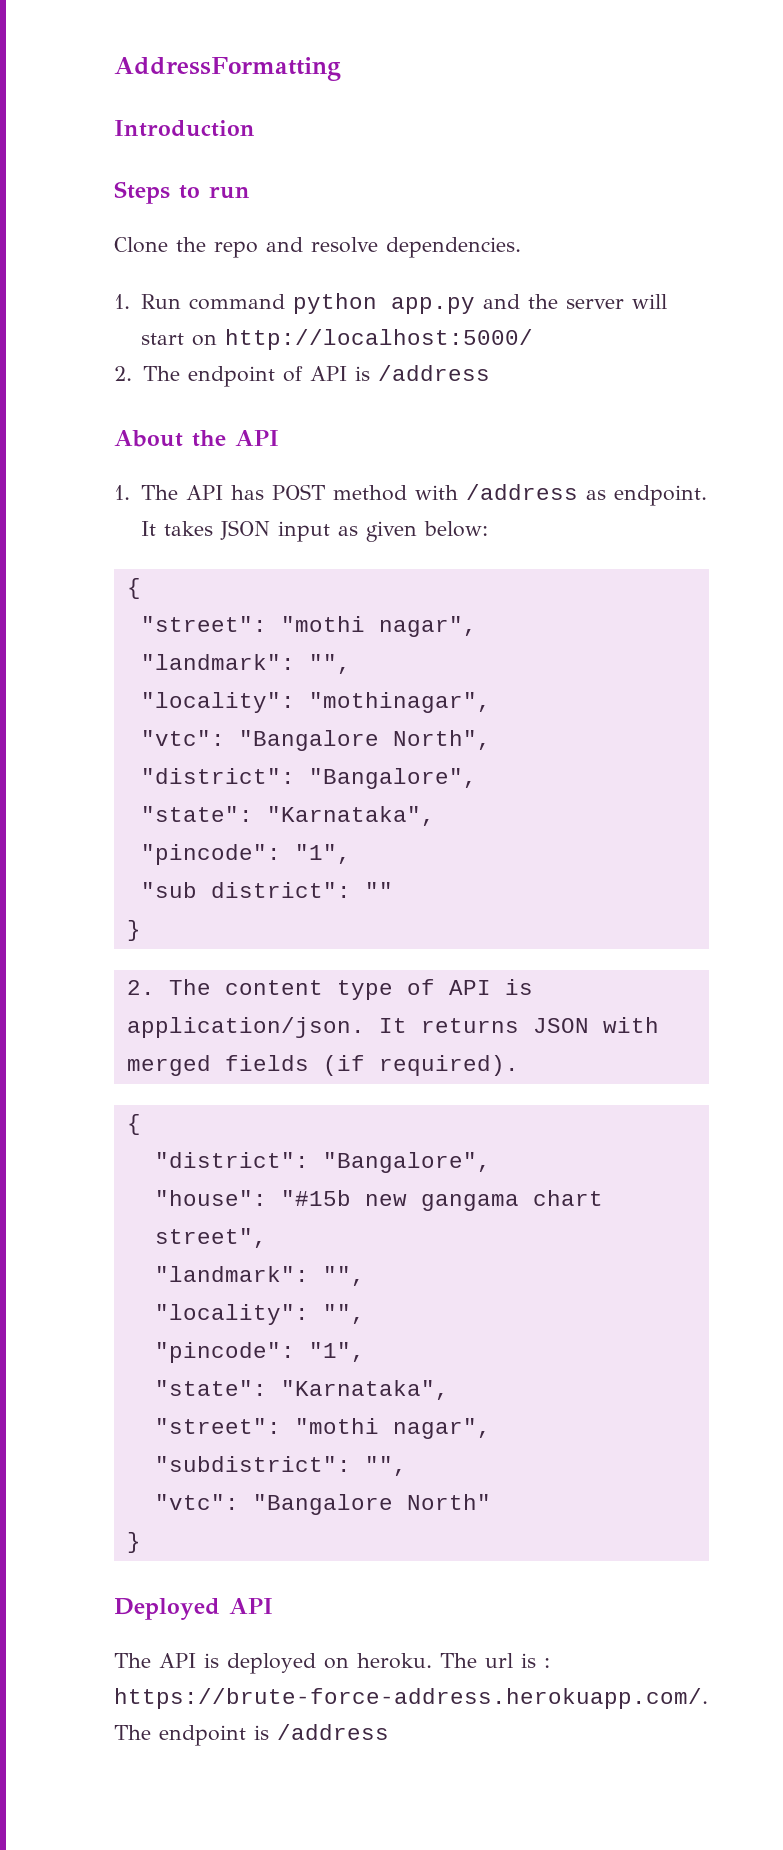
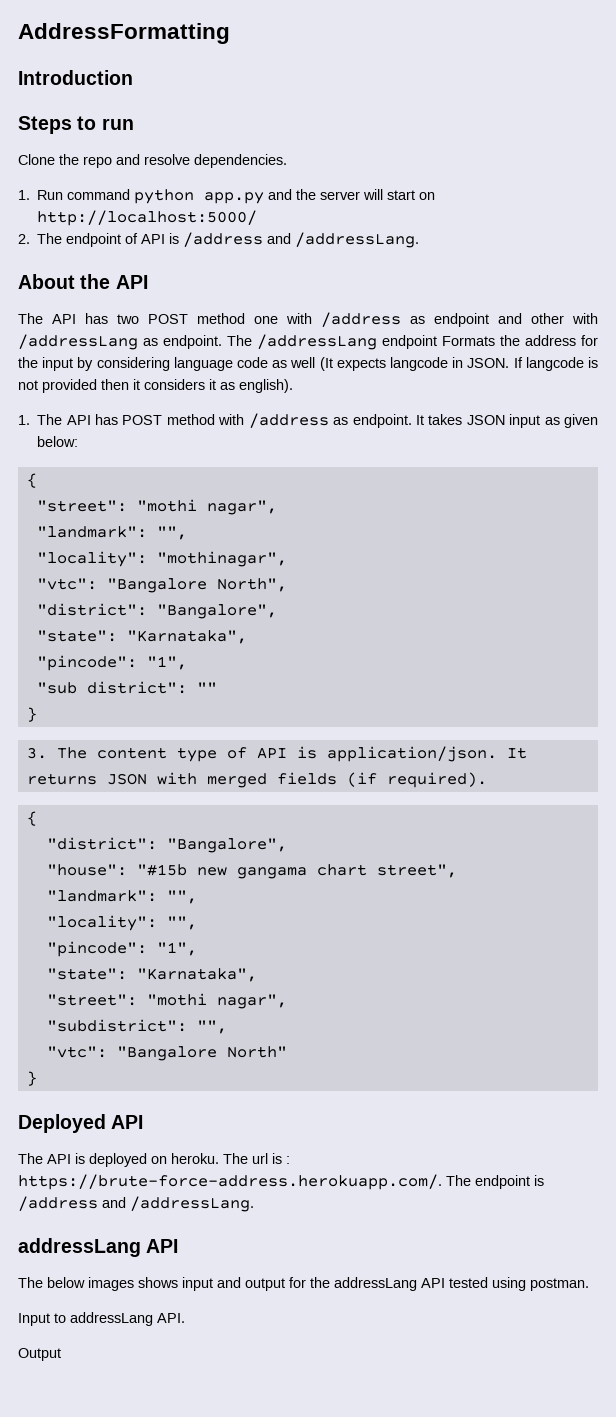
- 2. The endpoint of API is /address
+ 2. The endpoint of API is /address and /addressLang.
+ The API has two POST method one with /address as endpoint and other with /addressLang as endpoint. The /addressLang endpoint Formats the address for the input by considering language code as well (It expects langcode in JSON. If langcode is not provided then it considers it as english).
- 2. The content type of API is application/json.
+ 3. The content type of API is application/json.
- The url is : https://brute-force-address.herokuapp.com/. The endpoint is /address
+ The url is : https://brute-force-address.herokuapp.com/. The endpoint is /address and /addressLang.
+ addressLang API
+ The below images shows input and output for the addressLang API tested using postman.
+ Input to addressLang API.
+ Output

